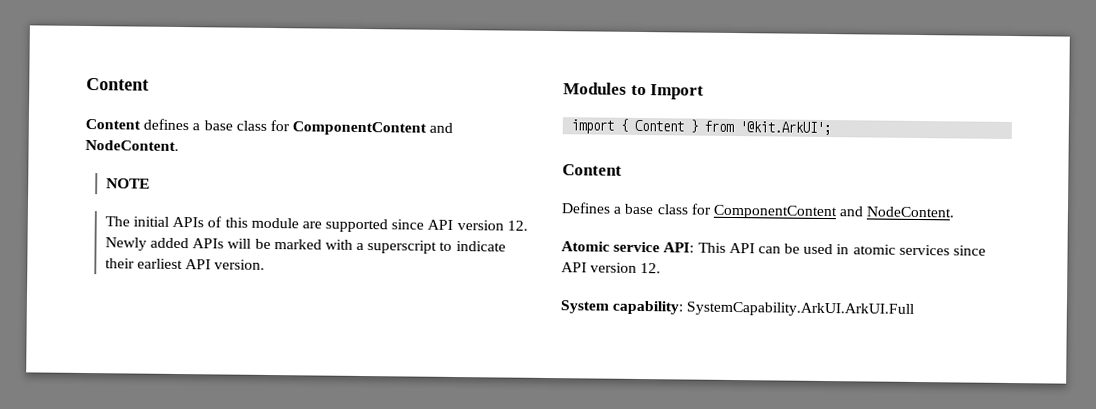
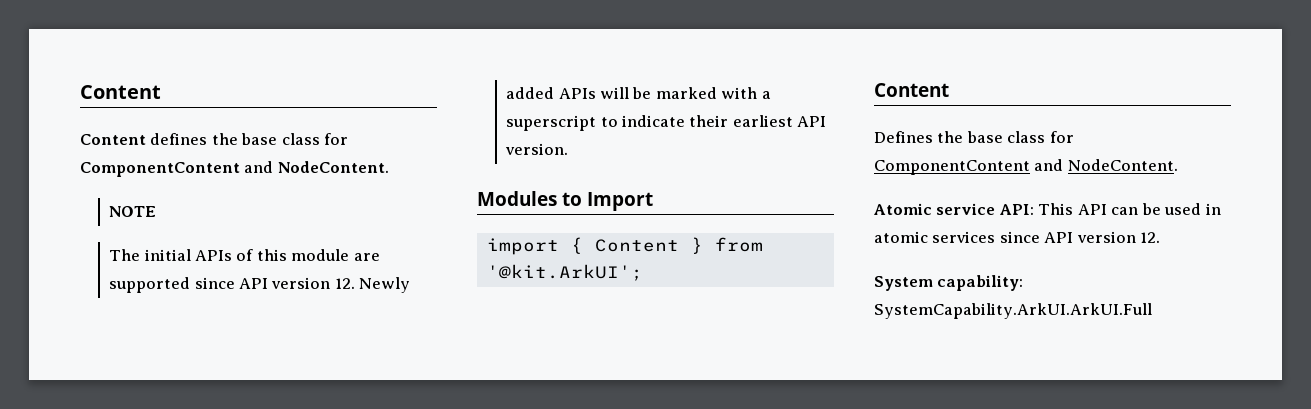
- Content defines a base class for ComponentContent and NodeContent.
+ Content defines the base class for ComponentContent and NodeContent.
- Defines a base class for ComponentContent and NodeContent.
+ Defines the base class for ComponentContent and NodeContent.

